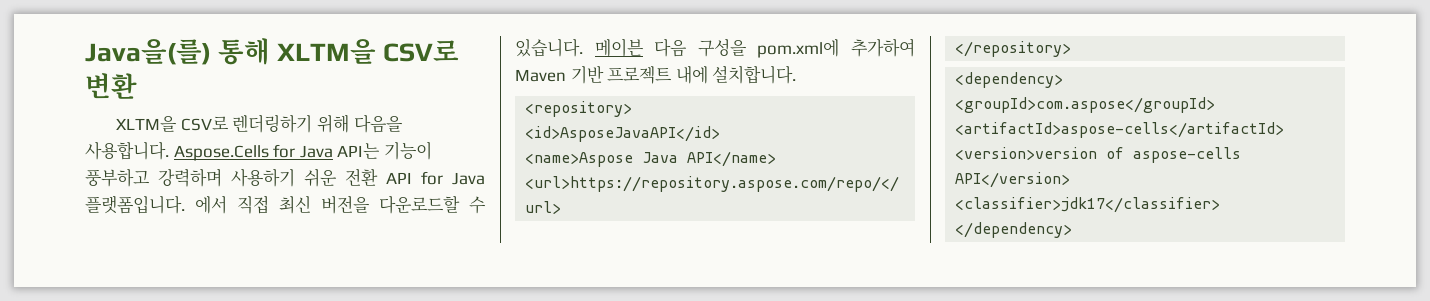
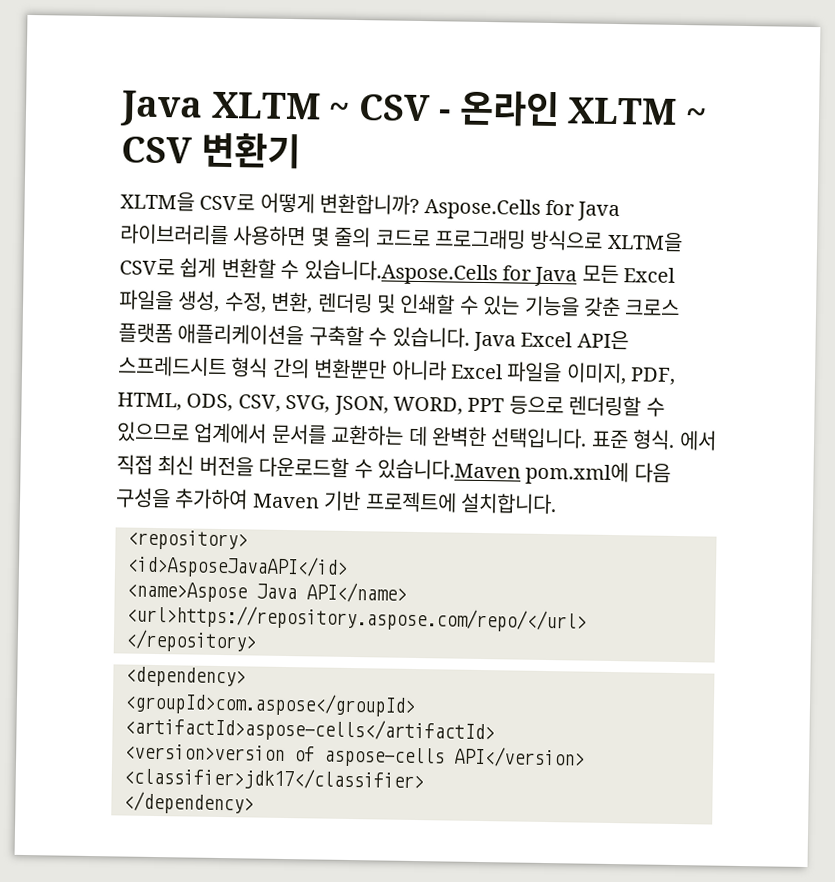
- Java을(를) 통해 XLTM을 CSV로 변환
- XLTM을 CSV로 렌더링하기 위해 다음을 사용합니다. Aspose.Cells for Java API는 기능이 풍부하고 강력하며 사용하기 쉬운 전환 API for Java 플랫폼입니다.
+ Java XLTM ~ CSV - 온라인 XLTM ~ CSV 변환기
+ XLTM을 CSV로 어떻게 변환합니까? Aspose.Cells for Java 라이브러리를 사용하면 몇 줄의 코드로 프로그래밍 방식으로 XLTM을 CSV로 쉽게 변환할 수 있습니다.Aspose.Cells for Java 모든 Excel 파일을 생성, 수정, 변환, 렌더링 및 인쇄할 수 있는 기능을 갖춘 크로스 플랫폼 애플리케이션을 구축할 수 있습니다. Java Excel API은 스프레드시트 형식 간의 변환뿐만 아니라 Excel 파일을 이미지, PDF, HTML, ODS, CSV, SVG, JSON, WORD, PPT 등으로 렌더링할 수 있으므로 업계에서 문서를 교환하는 데 완벽한 선택입니다. 표준 형식.
- 에서 직접 최신 버전을 다운로드할 수 있습니다. 메이븐 다음 구성을 pom.xml에 추가하여 Maven 기반 프로젝트 내에 설치합니다.
+ 에서 직접 최신 버전을 다운로드할 수 있습니다.Maven pom.xml에 다음 구성을 추가하여 Maven 기반 프로젝트에 설치합니다.

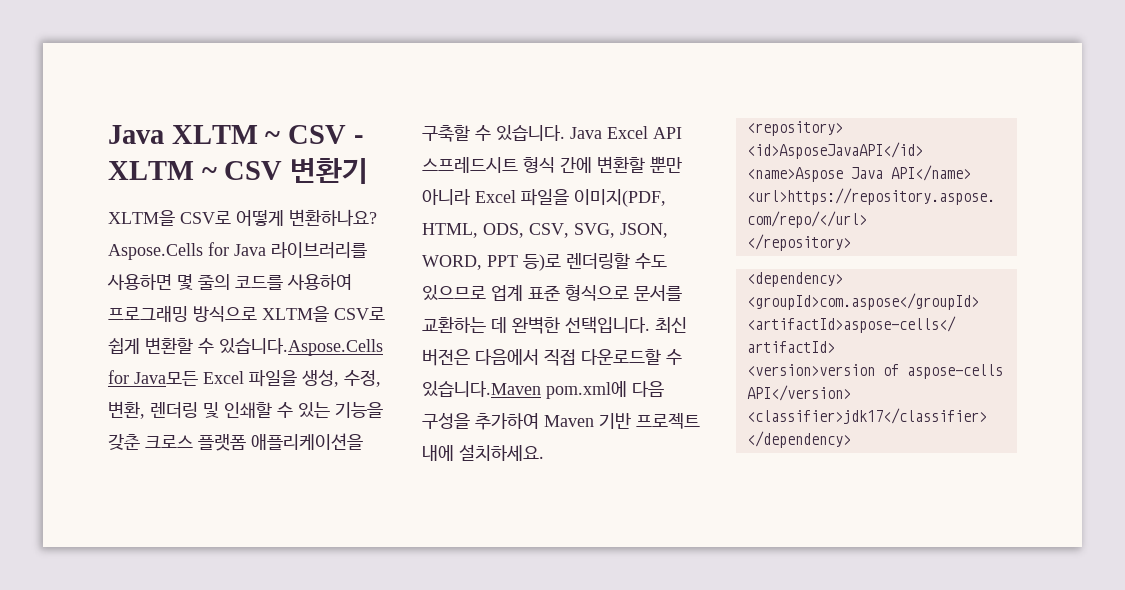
- Java XLTM ~ CSV - 온라인 XLTM ~ CSV 변환기
+ Java XLTM ~ CSV - XLTM ~ CSV 변환기
- XLTM을 CSV로 어떻게 변환합니까?
+ XLTM을 CSV로 어떻게 변환하나요?
- Aspose.Cells for Java 라이브러리를 사용하면 몇 줄의 코드로 프로그래밍 방식으로 XLTM을 CSV로 쉽게 변환할 수 있습니다.Aspose.Cells for Java 모든 Excel 파일을 생성, 수정, 변환, 렌더링 및 인쇄할 수 있는 기능을 갖춘 크로스 플랫폼 애플리케이션을 구축할 수 있습니다.
+ Aspose.Cells for Java 라이브러리를 사용하면 몇 줄의 코드를 사용하여 프로그래밍 방식으로 XLTM을 CSV로 쉽게 변환할 수 있습니다.Aspose.Cells for Java모든 Excel 파일을 생성, 수정, 변환, 렌더링 및 인쇄할 수 있는 기능을 갖춘 크로스 플랫폼 애플리케이션을 구축할 수 있습니다.
- Java Excel API은 스프레드시트 형식 간의 변환뿐만 아니라 Excel 파일을 이미지, PDF, HTML, ODS, CSV, SVG, JSON, WORD, PPT 등으로 렌더링할 수 있으므로 업계에서 문서를 교환하는 데 완벽한 선택입니다.
+ Java Excel API 스프레드시트 형식 간에 변환할 뿐만 아니라 Excel 파일을 이미지(PDF, HTML, ODS, CSV, SVG, JSON, WORD, PPT 등)로 렌더링할 수도 있으므로 업계 표준 형식으로 문서를 교환하는 데 완벽한 선택입니다.
- 표준 형식. 에서 직접 최신 버전을 다운로드할 수 있습니다.Maven pom.xml에 다음 구성을 추가하여 Maven 기반 프로젝트에 설치합니다.
+ 최신 버전은 다음에서 직접 다운로드할 수 있습니다.Maven pom.xml에 다음 구성을 추가하여 Maven 기반 프로젝트 내에 설치하세요.

